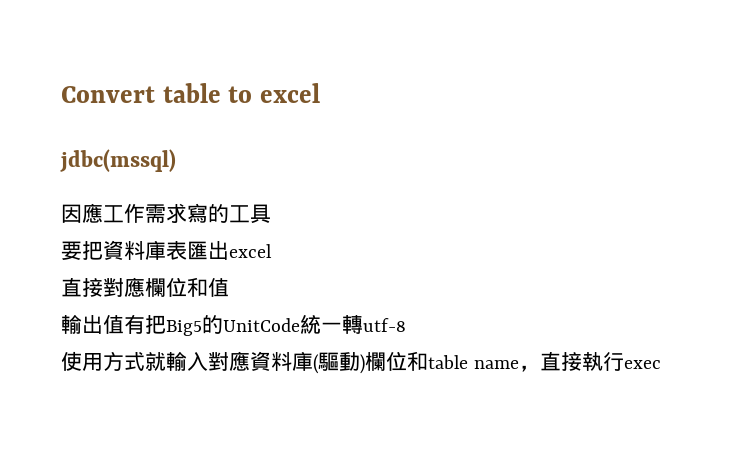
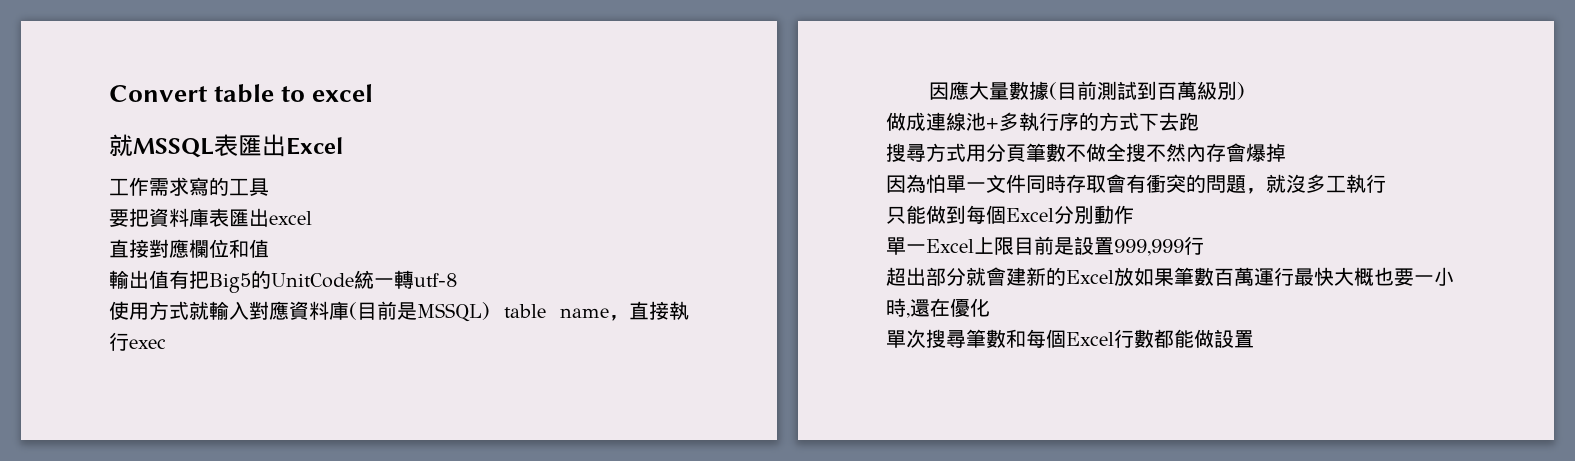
- jdbc(mssql)
- 因應工作需求寫的工具
+ 就MSSQL表匯出Excel
+ 工作需求寫的工具
- 使用方式就輸入對應資料庫(驅動)欄位和table name，直接執行exec
+ 使用方式就輸入對應資料庫(目前是MSSQL) table name，直接執行exec
+ 因應大量數據(目前測試到百萬級別)
+ 做成連線池+多執行序的方式下去跑
+ 搜尋方式用分頁筆數不做全搜不然內存會爆掉
+ 因為怕單一文件同時存取會有衝突的問題，就沒多工執行
+ 只能做到每個Excel分別動作
+ 單一Excel上限目前是設置999,999行
+ 超出部分就會建新的Excel放如果筆數百萬運行最快大概也要一小時,還在優化
+ 單次搜尋筆數和每個Excel行數都能做設置

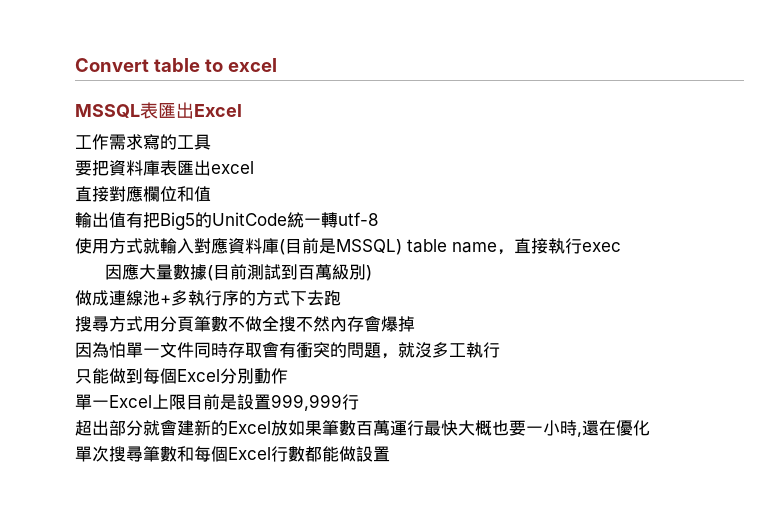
- 就MSSQL表匯出Excel
+ MSSQL表匯出Excel

